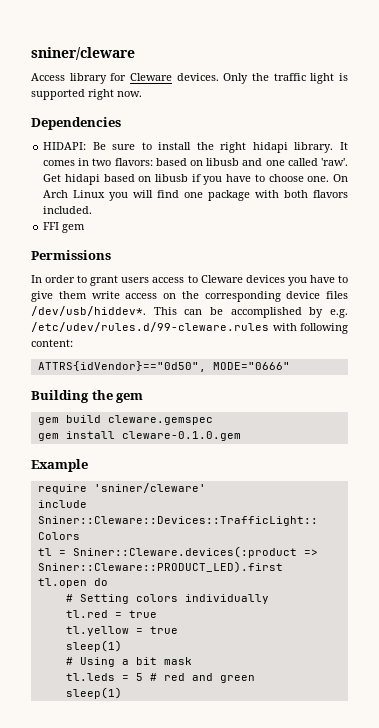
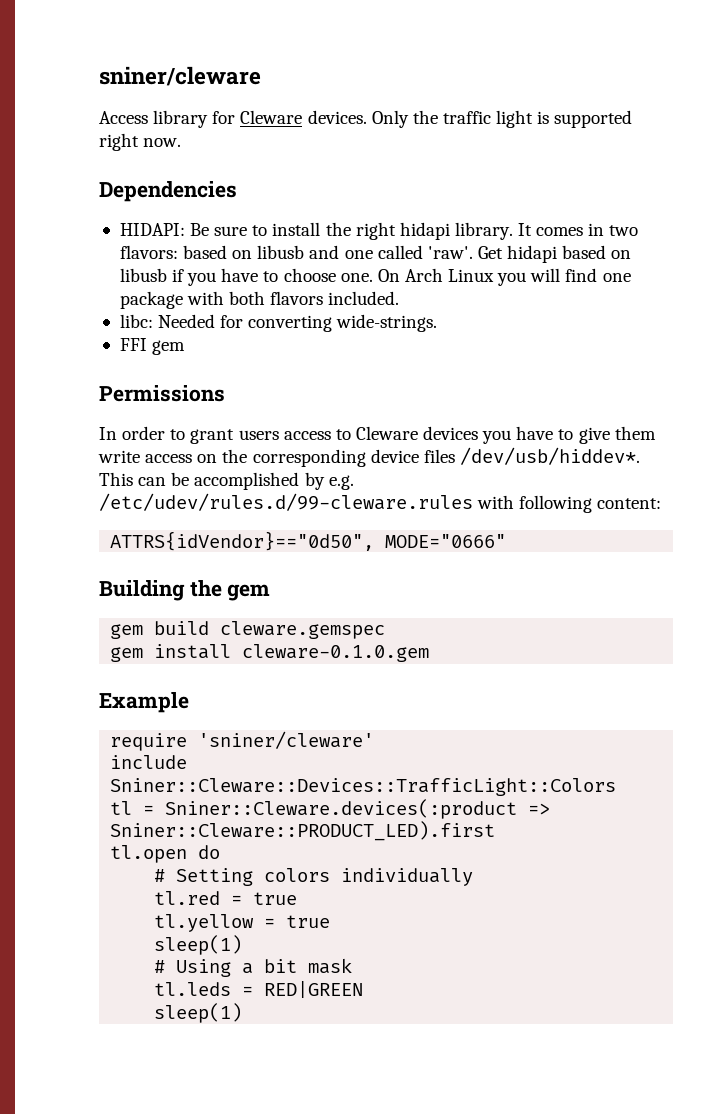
+ libc: Needed for converting wide-strings.
- tl.leds = 5 # red and green
+ tl.leds = RED|GREEN

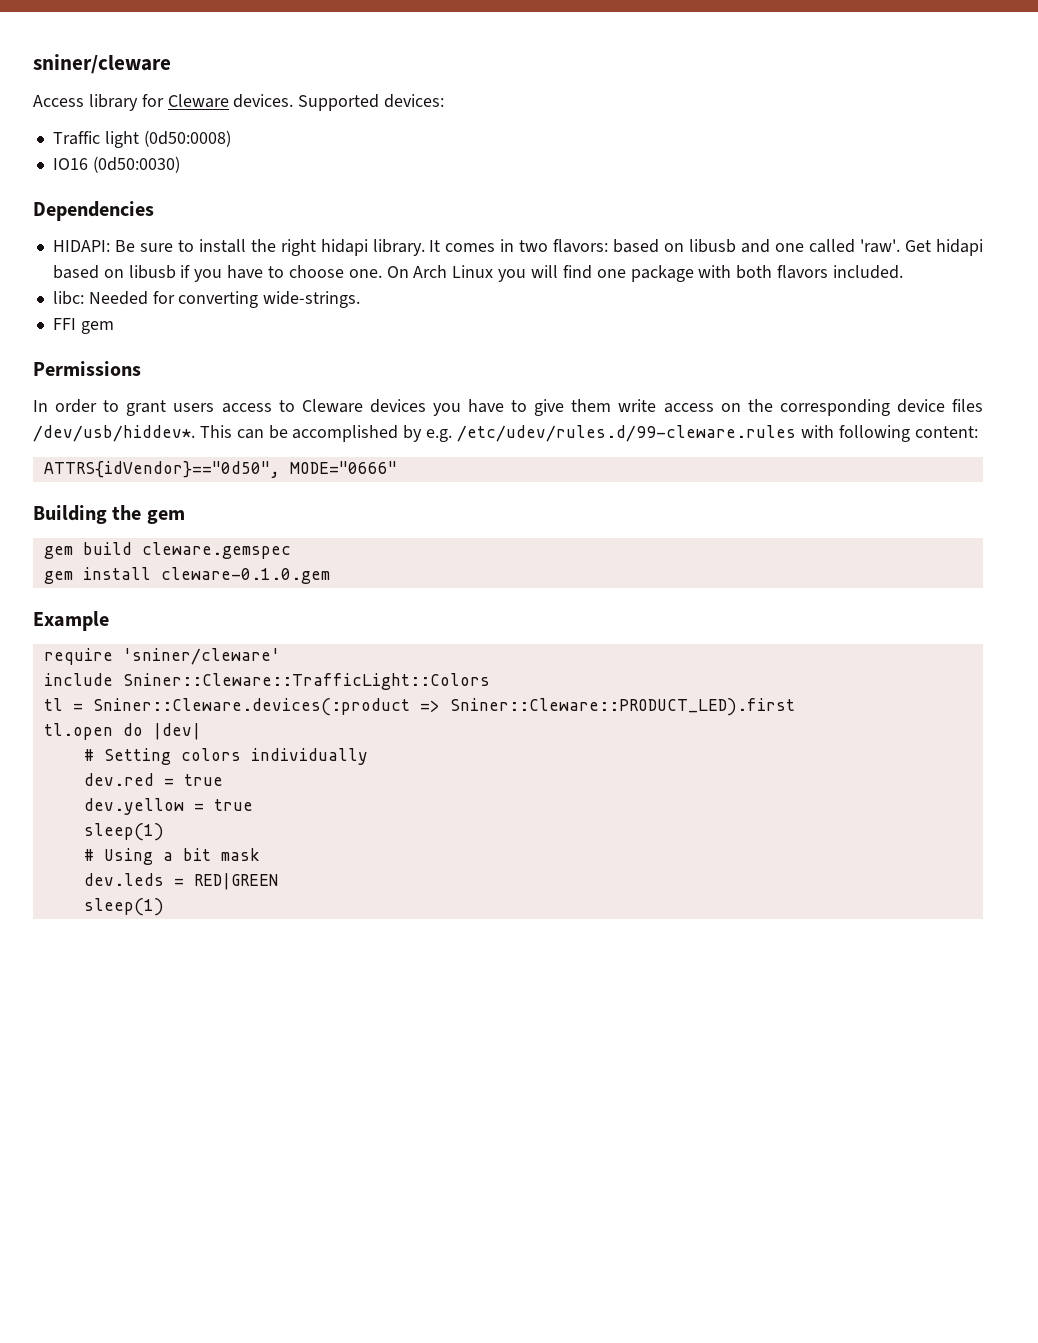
- Only the traffic light is supported right now.
+ Supported devices:
+ Traffic light (0d50:0008)
+ IO16 (0d50:0030)
- include Sniner::Cleware::Devices::TrafficLight::Colors
+ include Sniner::Cleware::TrafficLight::Colors
- tl.open do
+ tl.open do |dev|
- tl.red = true
- tl.yellow = true
+ dev.red = true
+ dev.yellow = true
- tl.leds = RED|GREEN
+ dev.leds = RED|GREEN

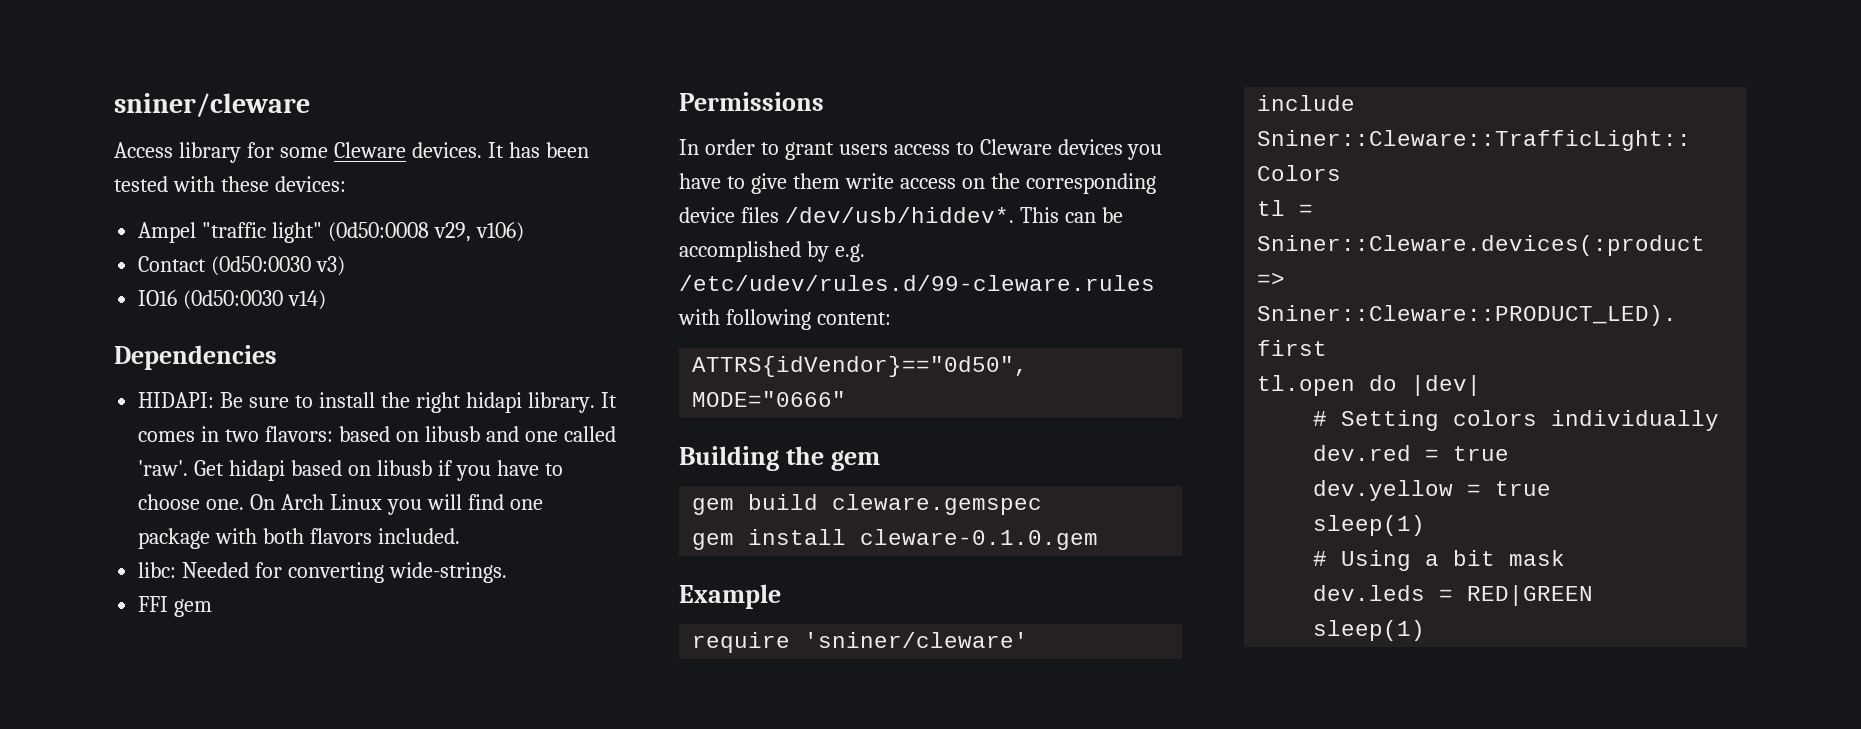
- Access library for Cleware devices.
+ Access library for some Cleware devices.
- Supported devices:
- Traffic light (0d50:0008)
+ It has been tested with these devices:
+ Ampel "traffic light" (0d50:0008 v29, v106)
+ Contact (0d50:0030 v3)
- IO16 (0d50:0030)
+ IO16 (0d50:0030 v14)

